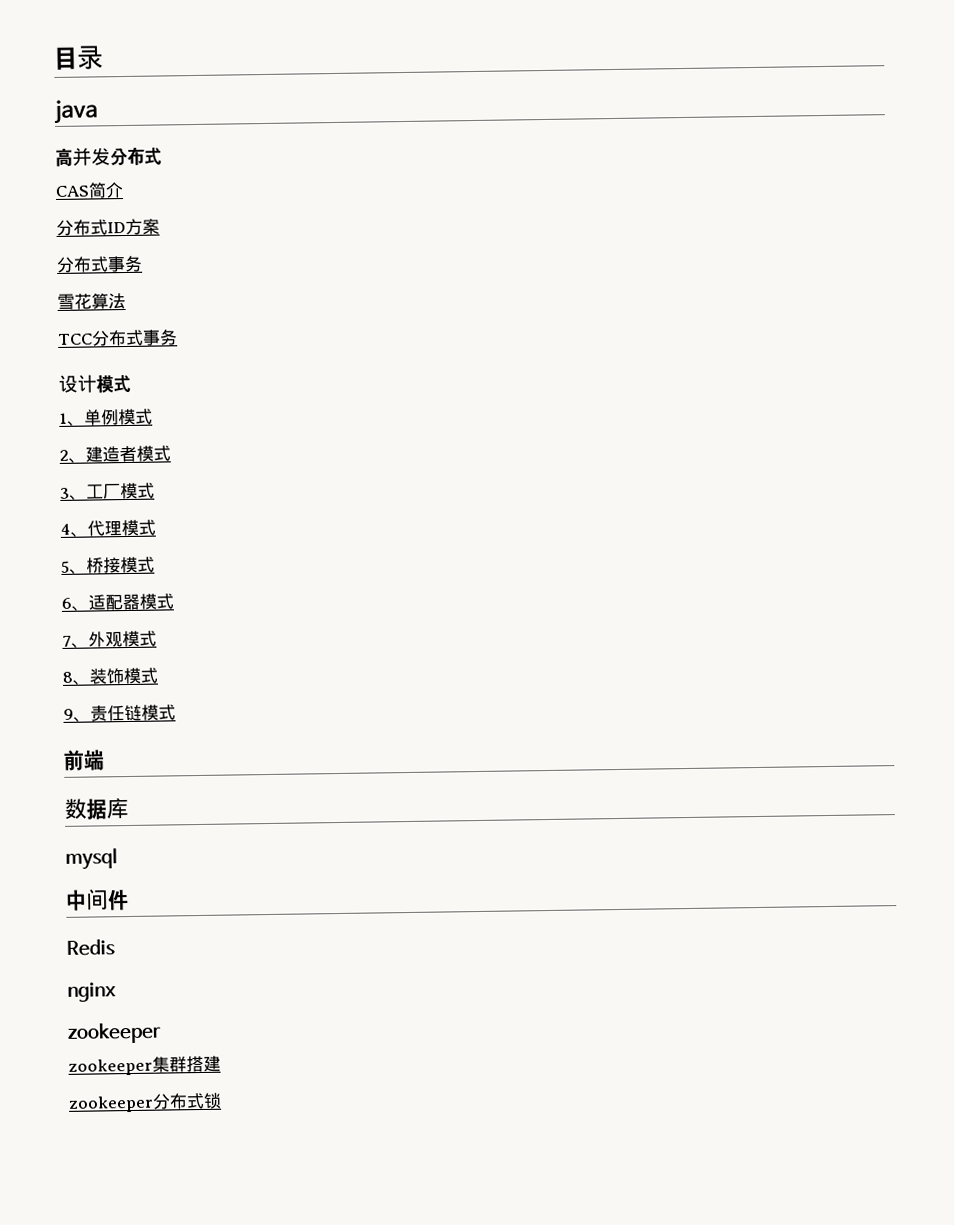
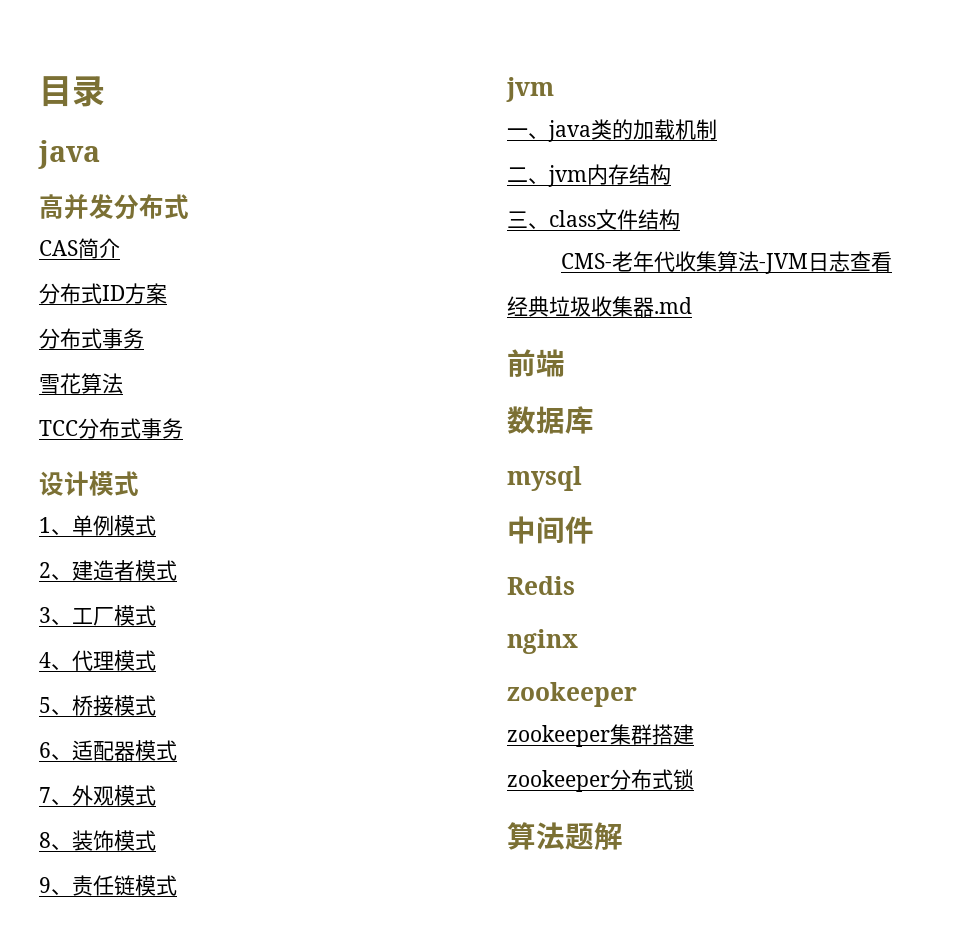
  9、责任链模式
+ jvm
+ 一、java类的加载机制
+ 二、jvm内存结构
+ 三、class文件结构
+ CMS-老年代收集算法-JVM日志查看
+ 经典垃圾收集器.md
+ 算法题解

